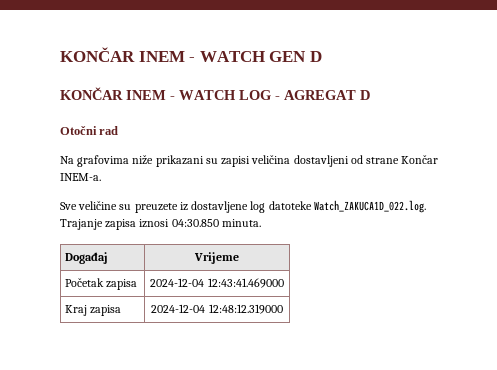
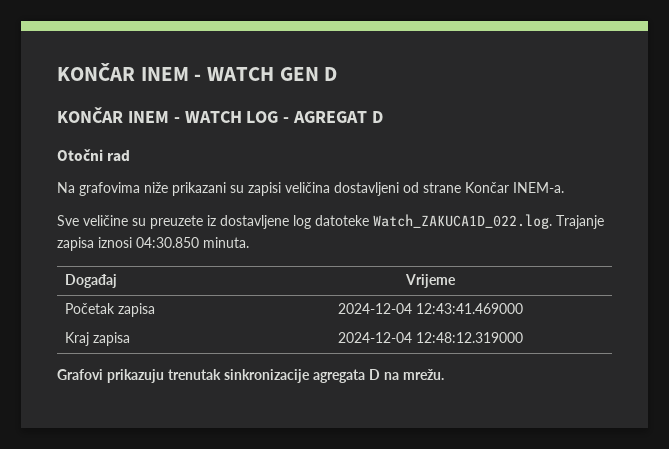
+ Grafovi prikazuju trenutak sinkronizacije agregata D na mrežu.

